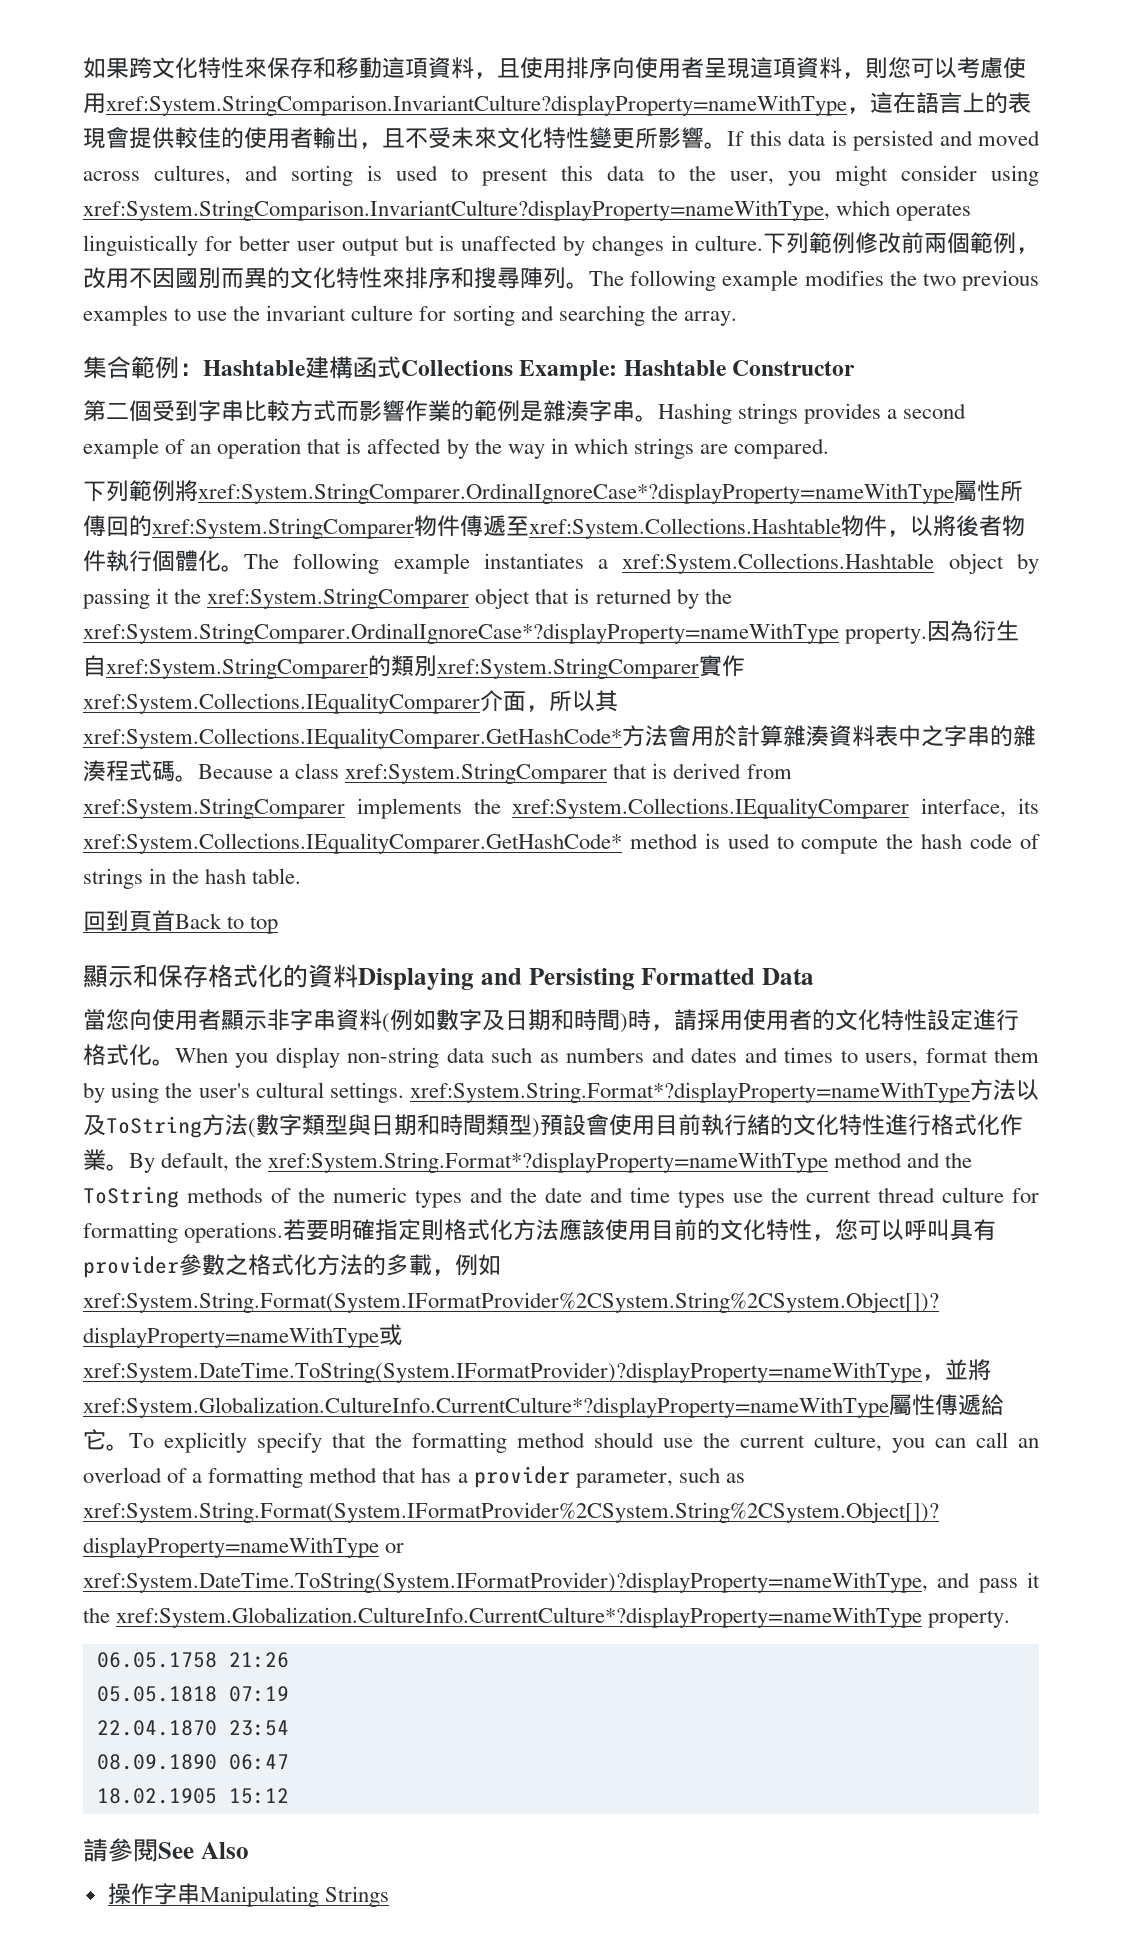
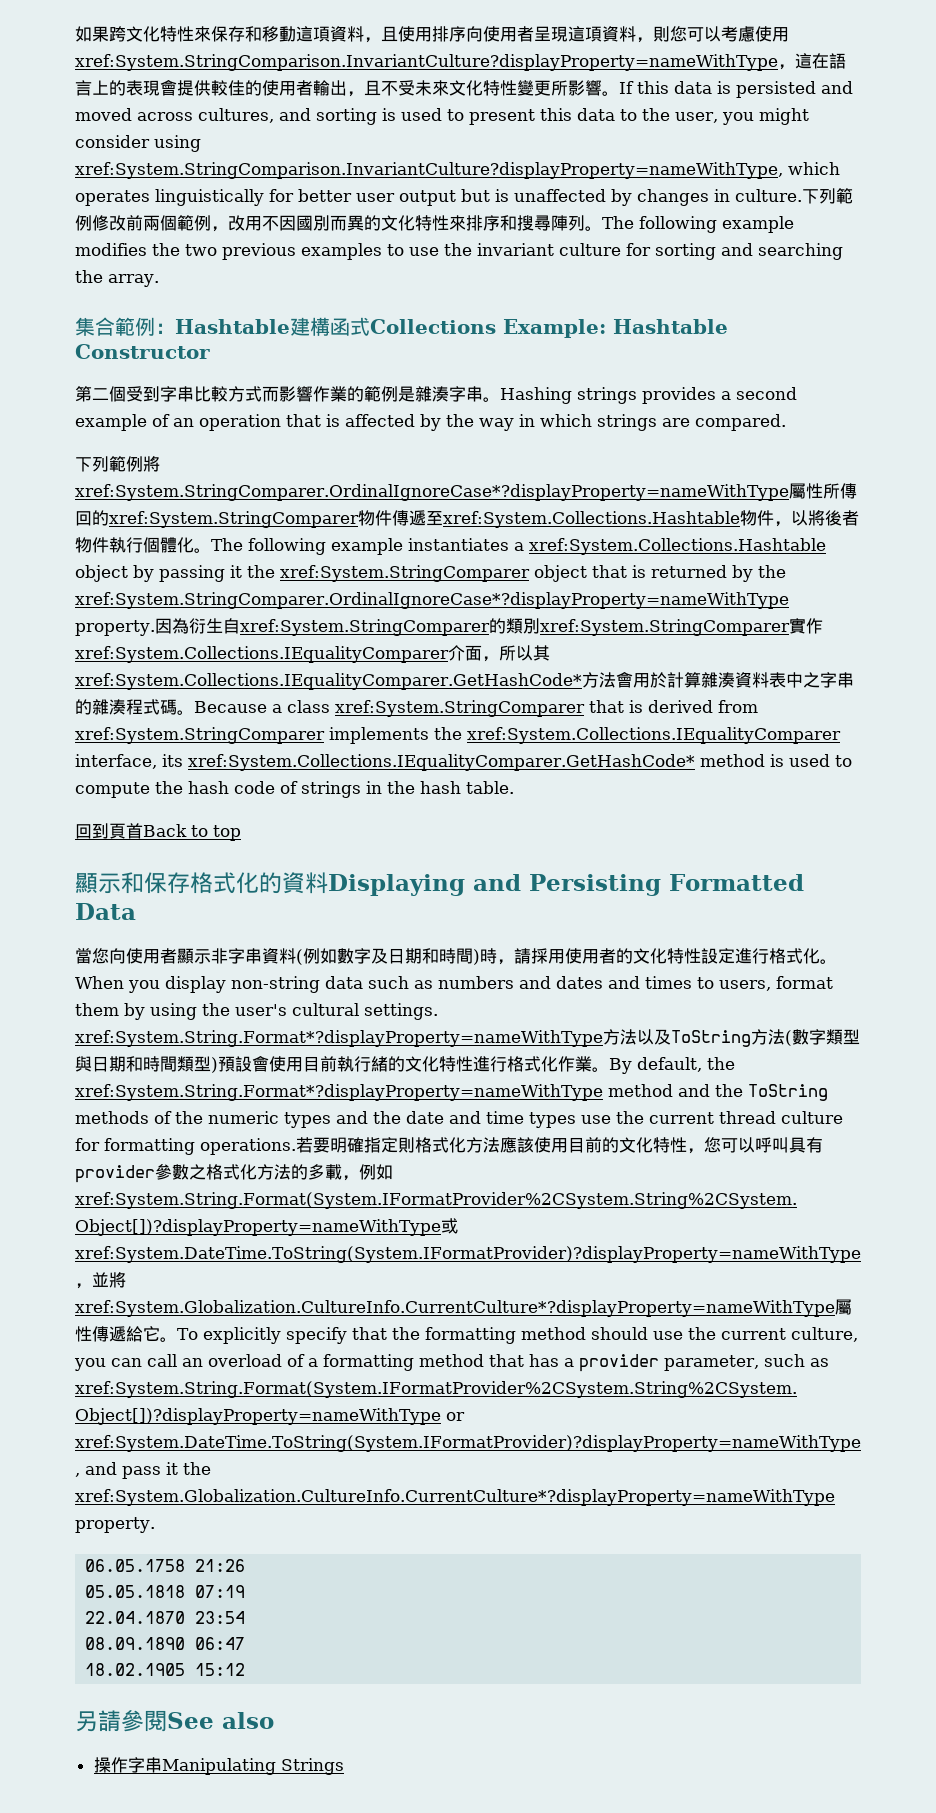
- 請參閱See Also
+ 另請參閱See also

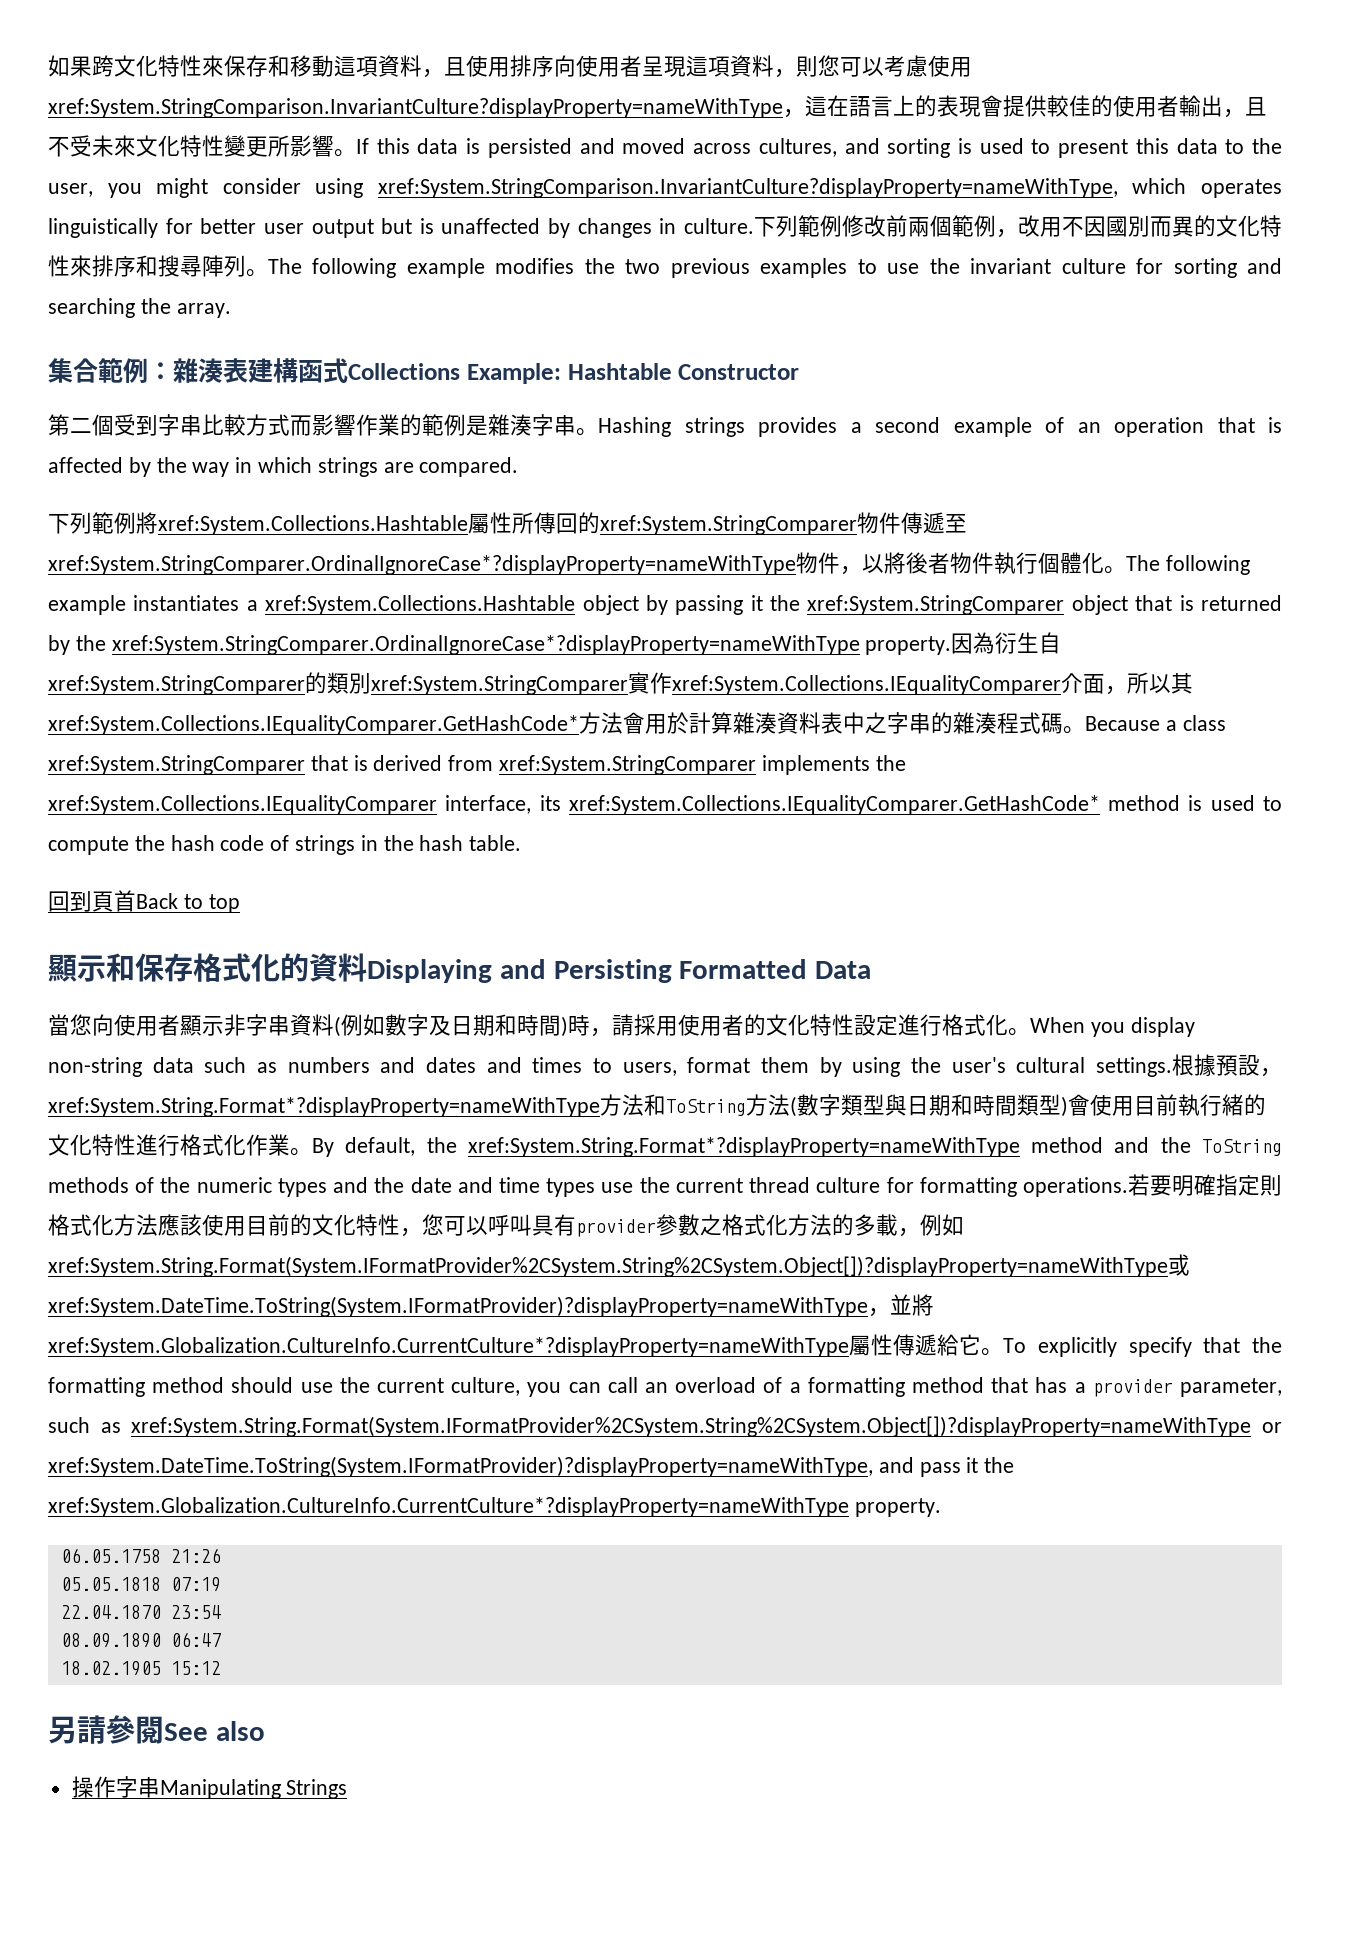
- 集合範例：Hashtable建構函式Collections Example: Hashtable Constructor
+ 集合範例：雜湊表建構函式Collections Example: Hashtable Constructor
- 下列範例將xref:System.StringComparer.OrdinalIgnoreCase*?displayProperty=nameWithType屬性所傳回的xref:System.StringComparer物件傳遞至xref:System.Collections.Hashtable物件，以將後者物件執行個體化。
+ 下列範例將xref:System.Collections.Hashtable屬性所傳回的xref:System.StringComparer物件傳遞至xref:System.StringComparer.OrdinalIgnoreCase*?displayProperty=nameWithType物件，以將後者物件執行個體化。
- When you display non-string data such as numbers and dates and times to users, format them by using the user's cultural settings. xref:System.String.Format*?displayProperty=nameWithType方法以及ToString方法(數字類型與日期和時間類型)預設會使用目前執行緒的文化特性進行格式化作業。
+ When you display non-string data such as numbers and dates and times to users, format them by using the user's cultural settings.根據預設，xref:System.String.Format*?displayProperty=nameWithType方法和ToString方法(數字類型與日期和時間類型)會使用目前執行緒的文化特性進行格式化作業。

